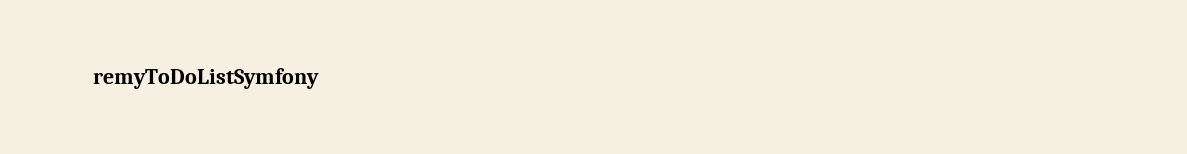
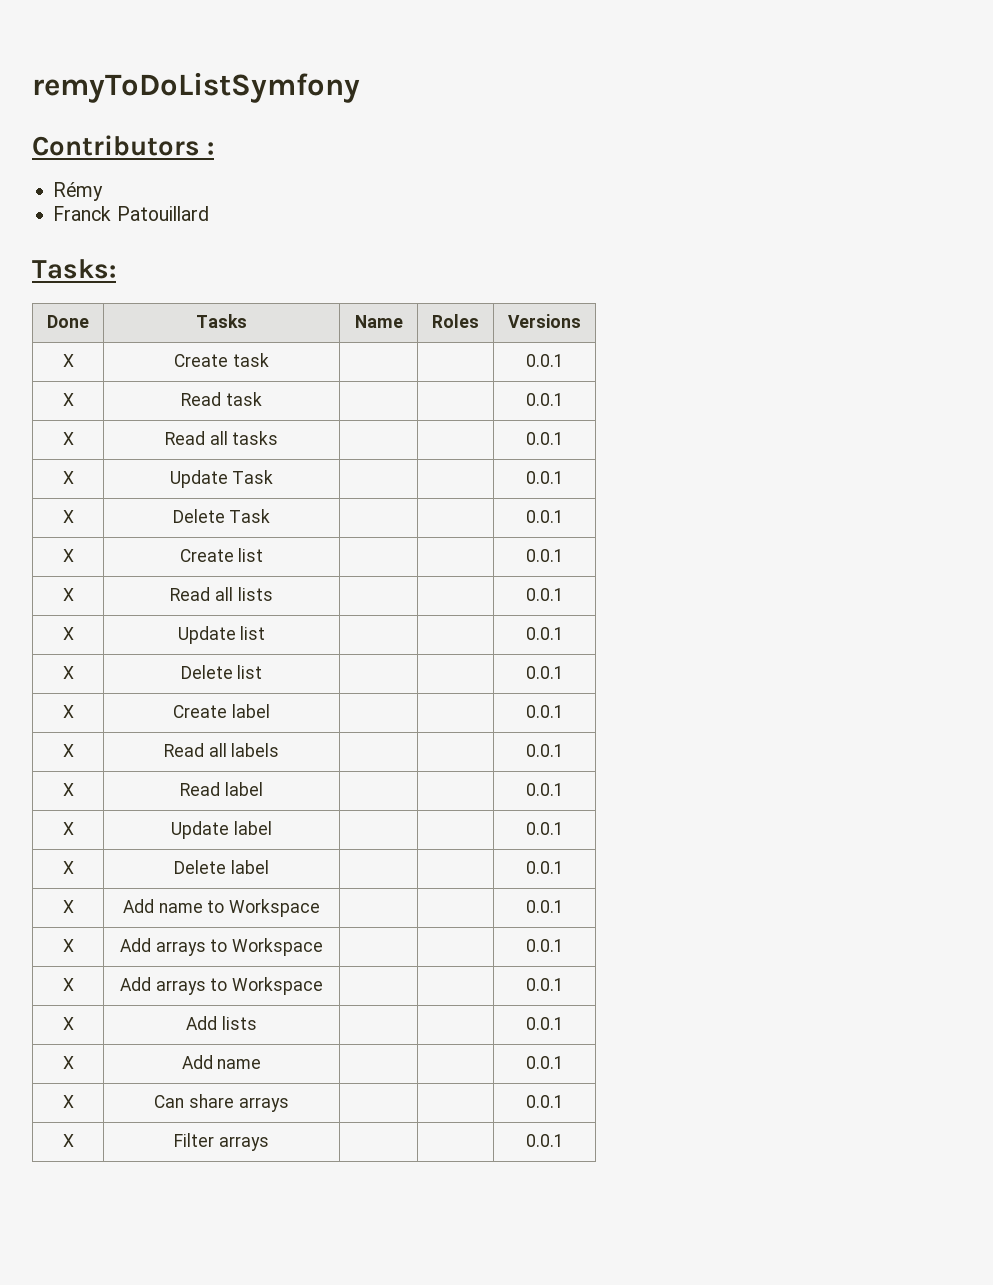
+ Contributors :
+ Rémy
+ Franck Patouillard
+ Tasks:
+ Done | Tasks | Name | Roles | Versions
+ X | Create task | | | 0.0.1
+ X | Read task | | | 0.0.1
+ X | Read all tasks | | | 0.0.1
+ X | Update Task | | | 0.0.1
+ X | Delete Task | | | 0.0.1
+ X | Create list | | | 0.0.1
+ X | Read all lists | | | 0.0.1
+ X | Update list | | | 0.0.1
+ X | Delete list | | | 0.0.1
+ X | Create label | | | 0.0.1
+ X | Read all labels | | | 0.0.1
+ X | Read label | | | 0.0.1
+ X | Update label | | | 0.0.1
+ X | Delete label | | | 0.0.1
+ X | Add name to Workspace | | | 0.0.1
+ X | Add arrays to Workspace | | | 0.0.1
+ X | Add arrays to Workspace | | | 0.0.1
+ X | Add lists | | | 0.0.1
+ X | Add name | | | 0.0.1
+ X | Can share arrays | | | 0.0.1
+ X | Filter arrays | | | 0.0.1

